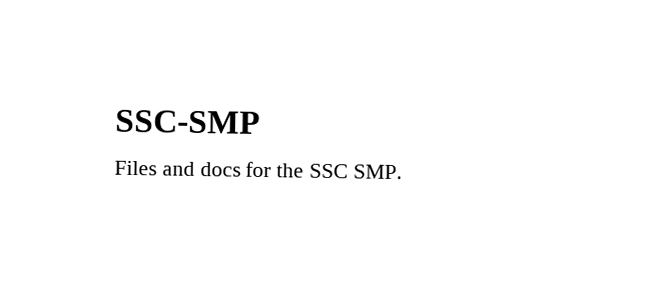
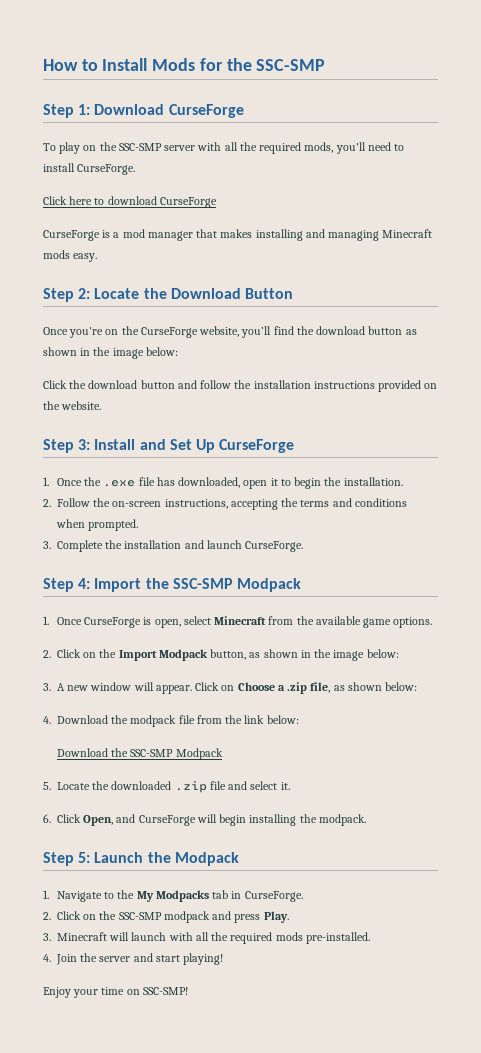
- SSC-SMP
- Files and docs for the SSC SMP.
+ How to Install Mods for the SSC-SMP
+ Step 1: Download CurseForge
+ To play on the SSC-SMP server with all the required mods, you'll need to install CurseForge.
+ Click here to download CurseForge
+ CurseForge is a mod manager that makes installing and managing Minecraft mods easy.
+ Step 2: Locate the Download Button
+ Once you're on the CurseForge website, you’ll find the download button as shown in the image below:
+ Click the download button and follow the installation instructions provided on the website.
+ Step 3: Install and Set Up CurseForge
+ 1. Once the .exe file has downloaded, open it to begin the installation.
+ 2. Follow the on-screen instructions, accepting the terms and conditions when prompted.
+ 3. Complete the installation and launch CurseForge.
+ Step 4: Import the SSC-SMP Modpack
+ 1. Once CurseForge is open, select Minecraft from the available game options.
+ 2. Click on the Import Modpack button, as shown in the image below:
+ 3. A new window will appear. Click on Choose a .zip file, as shown below:
+ 4. Download the modpack file from the link below:
+ Download the SSC-SMP Modpack
+ 5. Locate the downloaded .zip file and select it.
+ 6. Click Open, and CurseForge will begin installing the modpack.
+ Step 5: Launch the Modpack
+ 1. Navigate to the My Modpacks tab in CurseForge.
+ 2. Click on the SSC-SMP modpack and press Play.
+ 3. Minecraft will launch with all the required mods pre-installed.
+ 4. Join the server and start playing!
+ Enjoy your time on SSC-SMP!

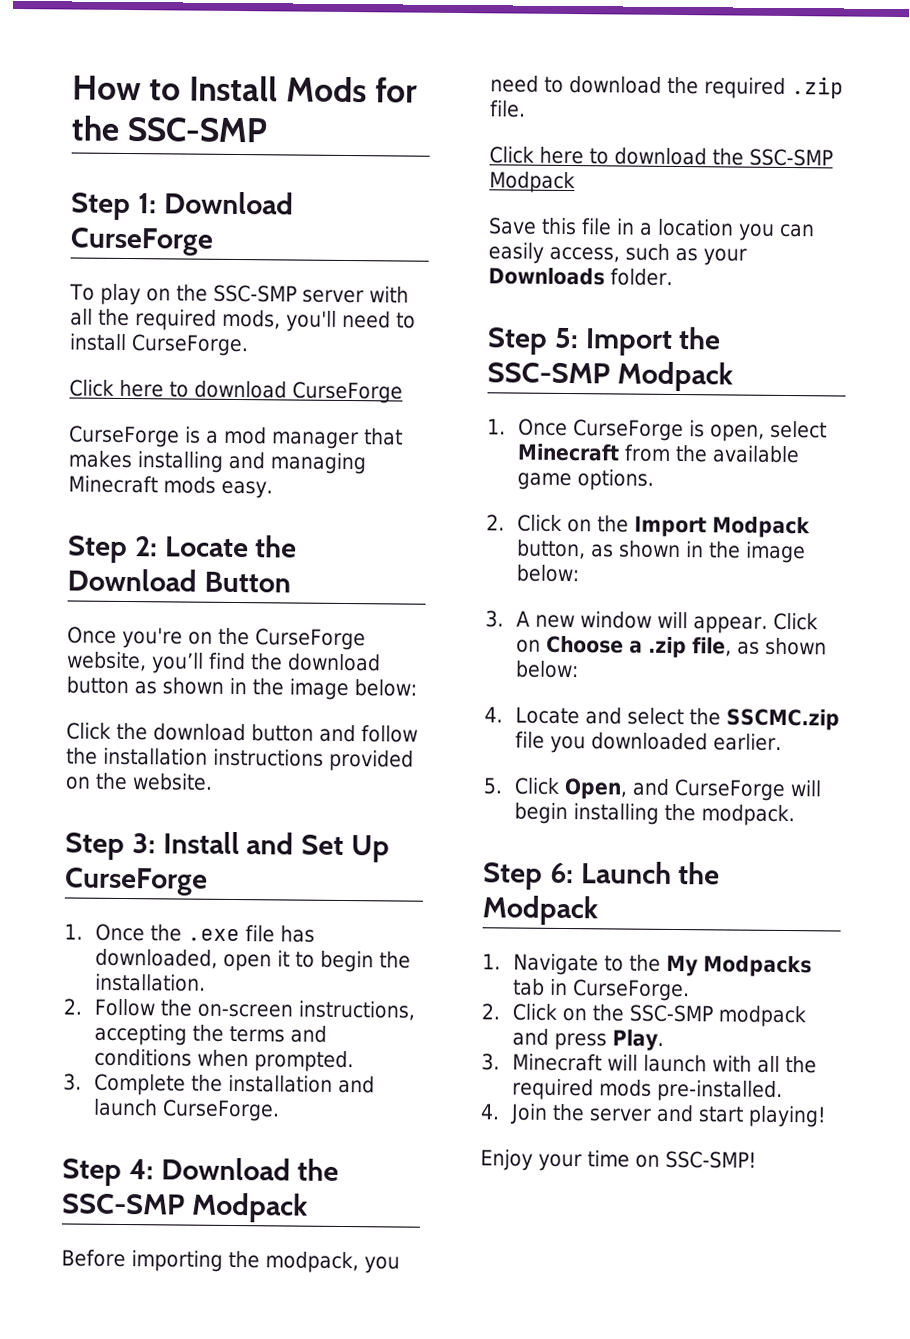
- Step 4: Import the SSC-SMP Modpack
+ Step 4: Download the SSC-SMP Modpack
+ Before importing the modpack, you need to download the required .zip file.
+ Click here to download the SSC-SMP Modpack
+ Save this file in a location you can easily access, such as your Downloads folder.
+ Step 5: Import the SSC-SMP Modpack
- 4. Download the modpack file from the link below:
- Download the SSC-SMP Modpack
- 5. Locate the downloaded .zip file and select it.
- 6. Click Open, and CurseForge will begin installing the modpack.
+ 4. Locate and select the SSCMC.zip file you downloaded earlier.
+ 5. Click Open, and CurseForge will begin installing the modpack.
- Step 5: Launch the Modpack
+ Step 6: Launch the Modpack

